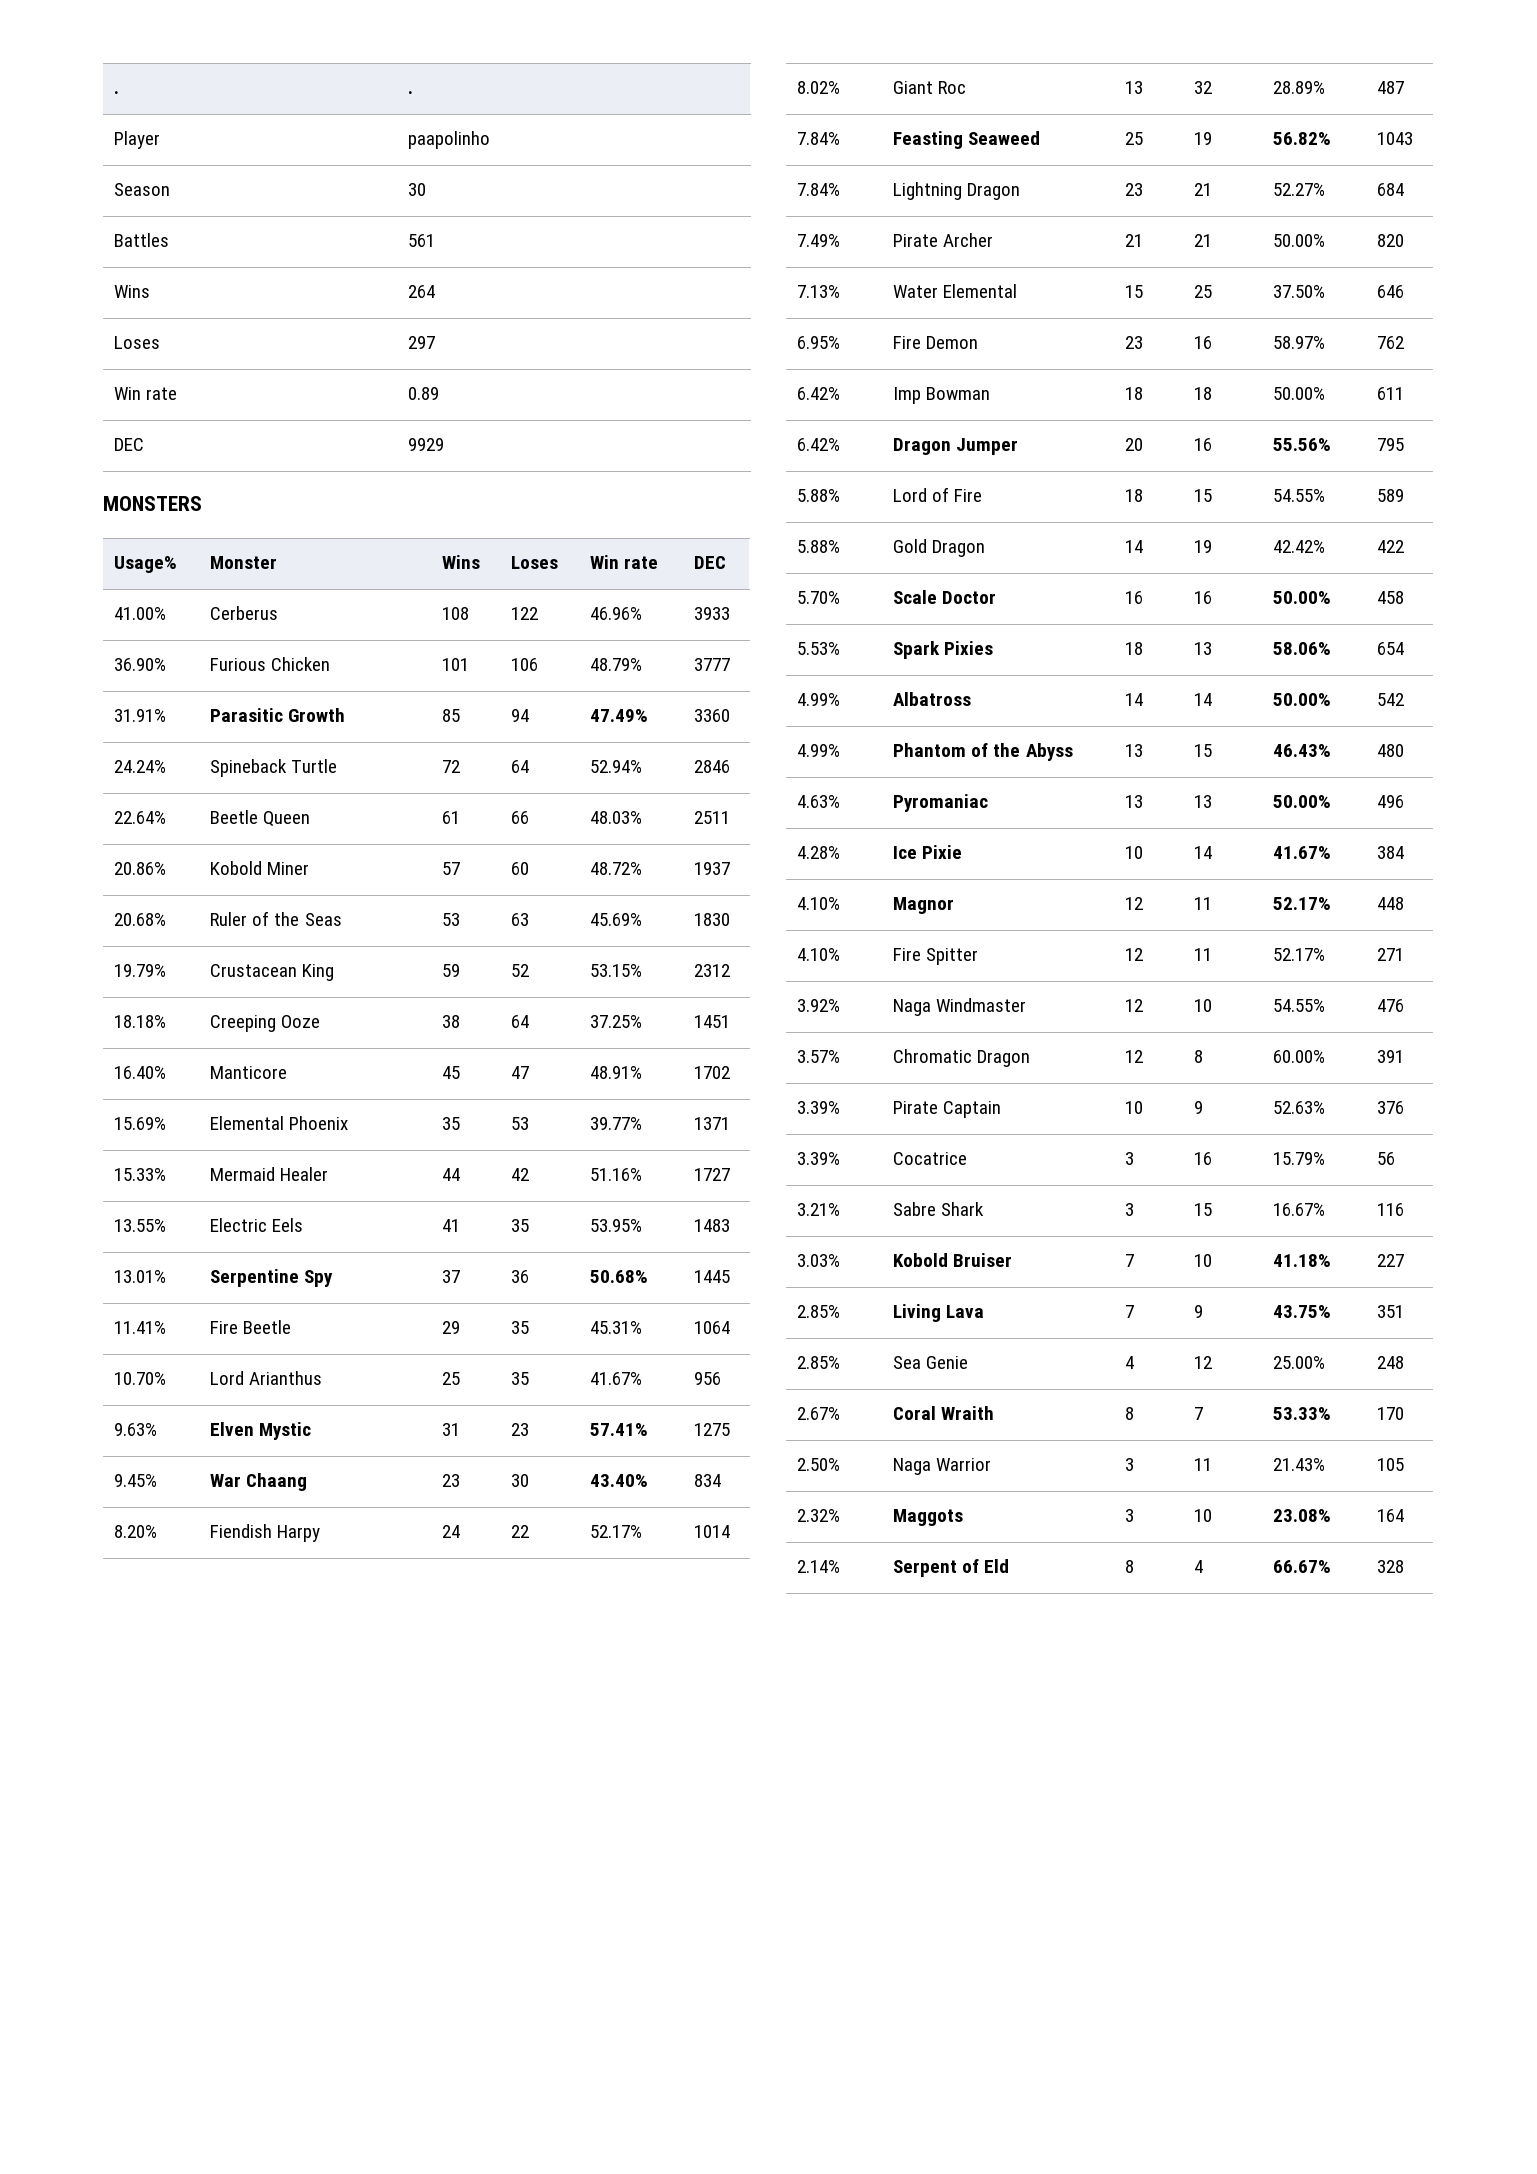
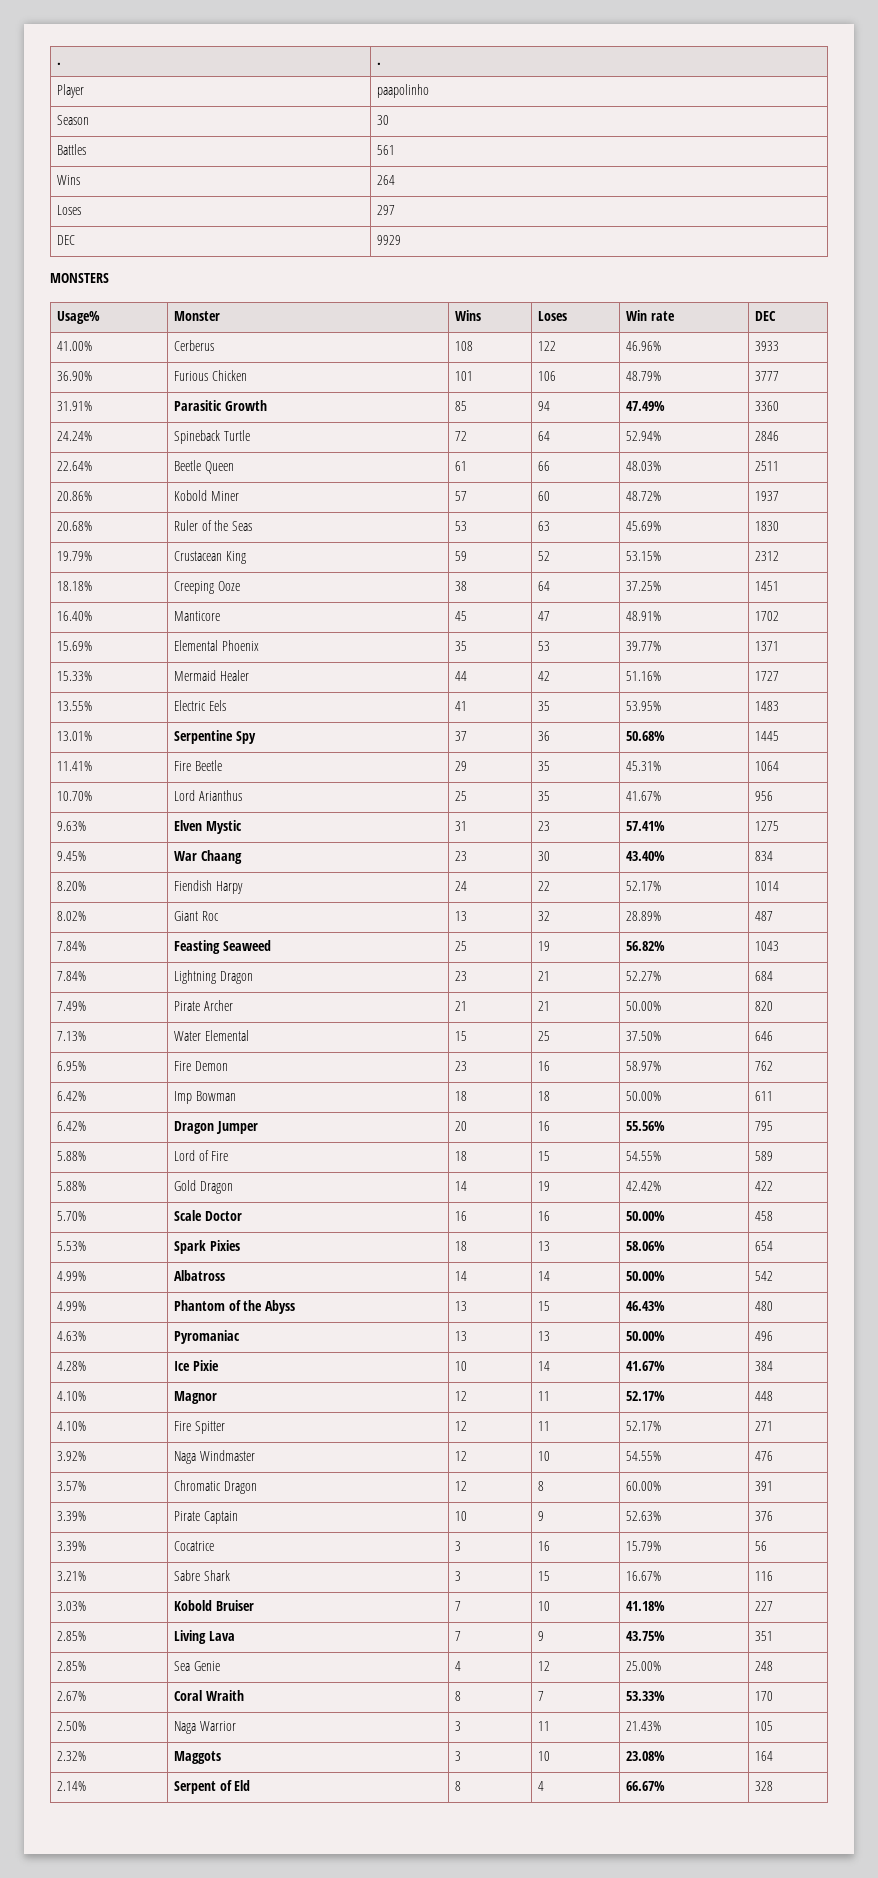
- Win rate | 0.89

